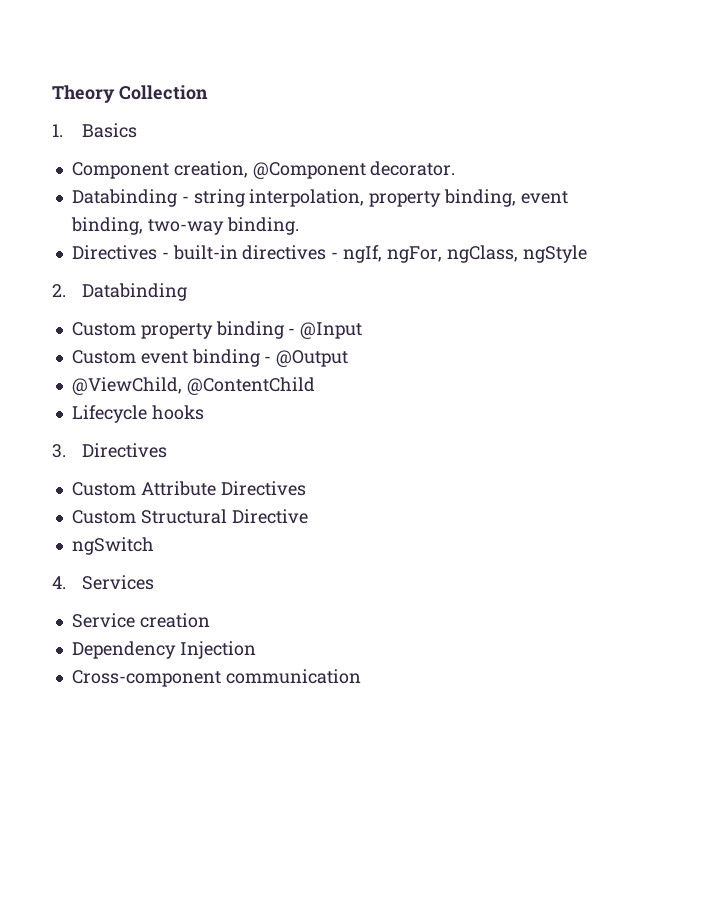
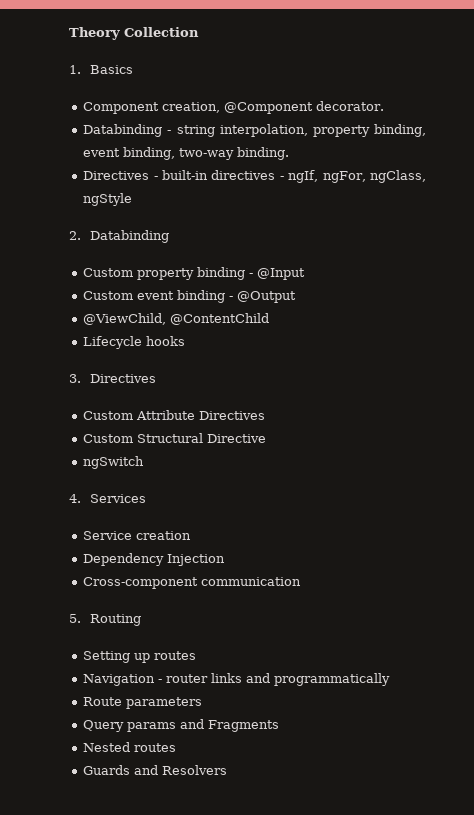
+ 5. Routing
+ Setting up routes
+ Navigation - router links and programmatically
+ Route parameters
+ Query params and Fragments
+ Nested routes
+ Guards and Resolvers

